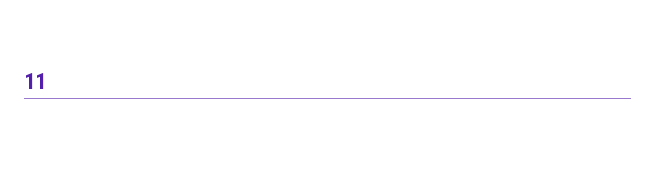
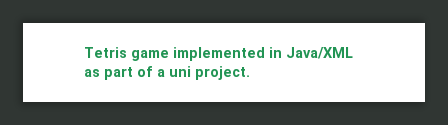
- 11
+ Tetris game implemented in Java/XML as part of a uni project.

